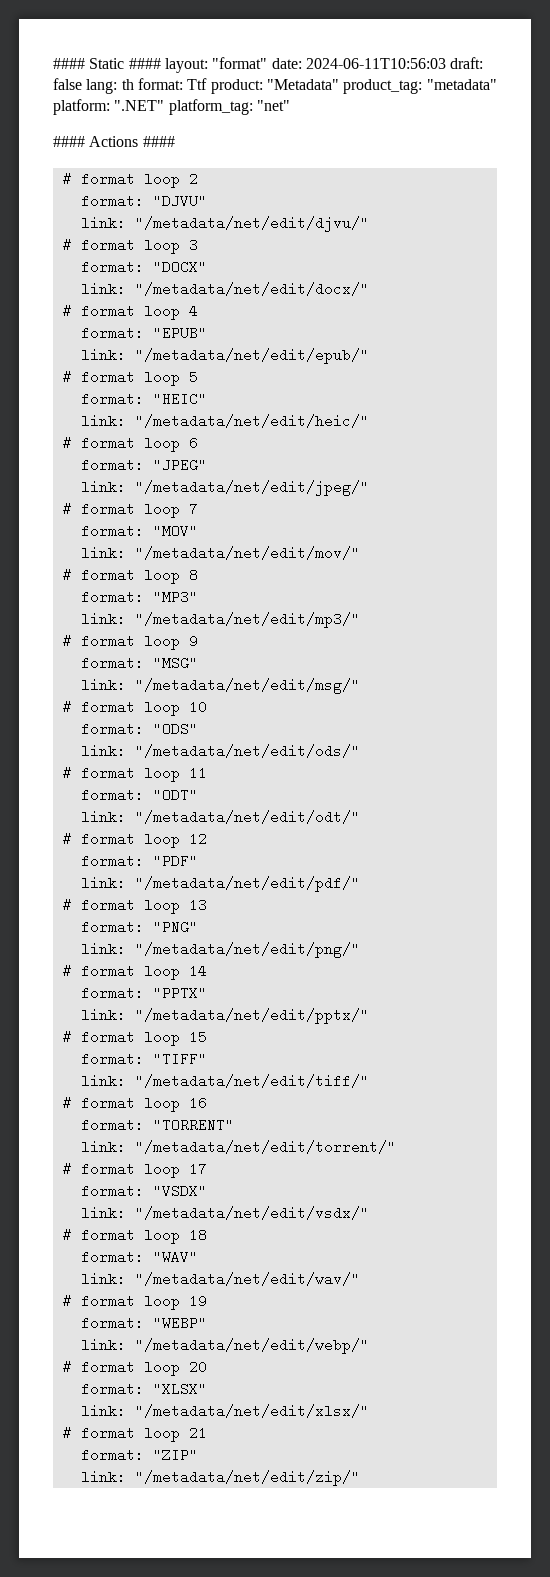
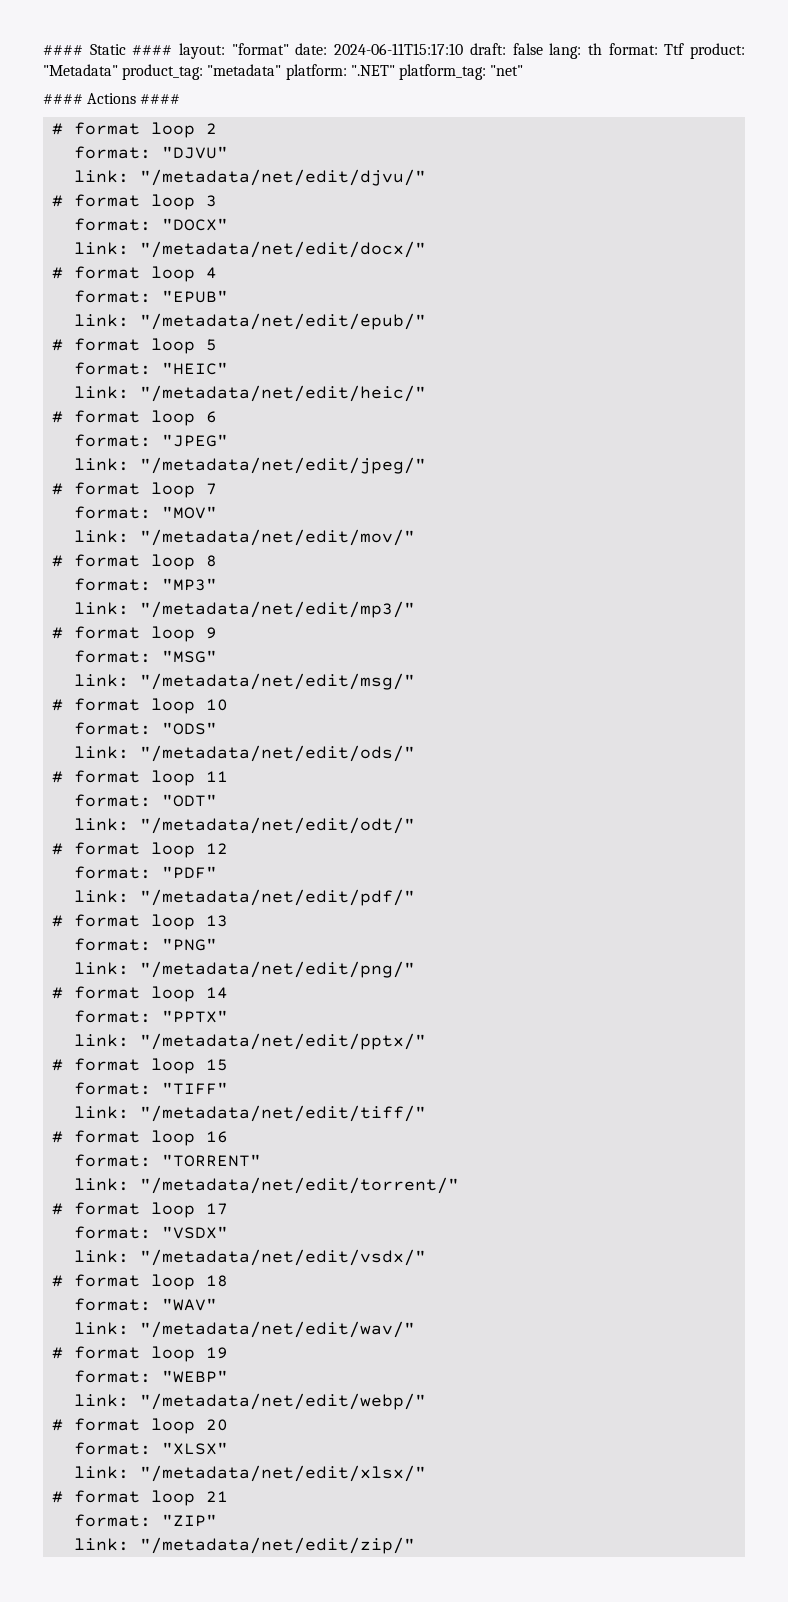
- #### Static #### layout: "format" date: 2024-06-11T10:56:03 draft: false lang: th format: Ttf product: "Metadata" product_tag: "metadata" platform: ".NET" platform_tag: "net"
+ #### Static #### layout: "format" date: 2024-06-11T15:17:10 draft: false lang: th format: Ttf product: "Metadata" product_tag: "metadata" platform: ".NET" platform_tag: "net"

